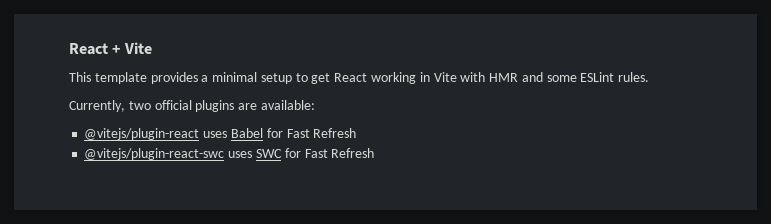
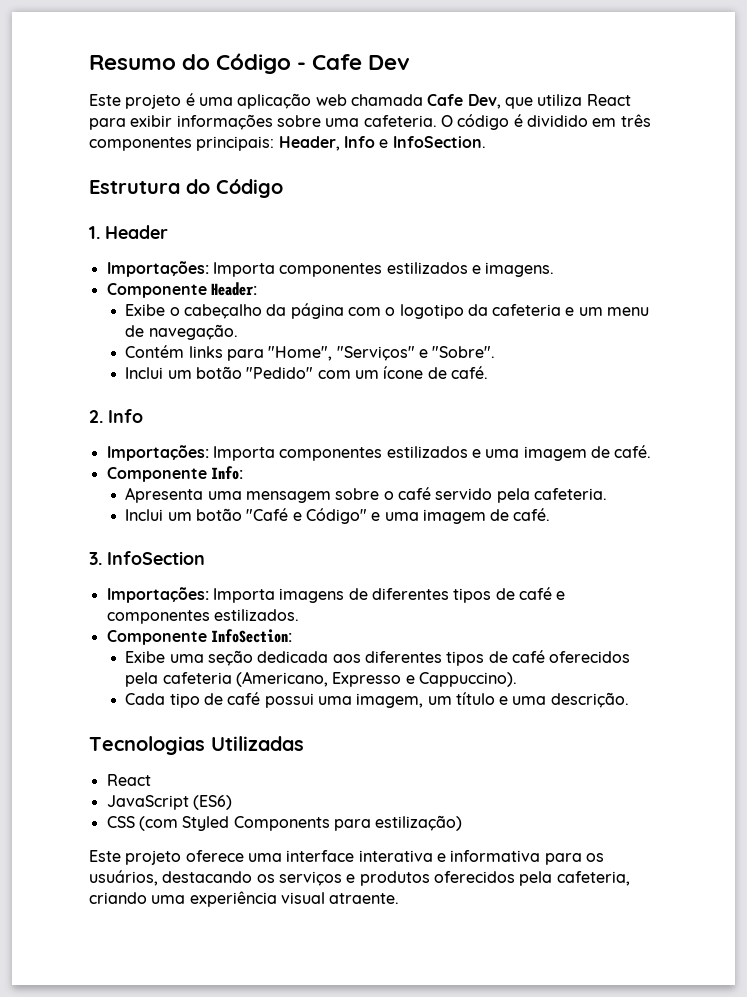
- React + Vite
- This template provides a minimal setup to get React working in Vite with HMR and some ESLint rules.
- Currently, two official plugins are available:
- @vitejs/plugin-react uses Babel for Fast Refresh
- @vitejs/plugin-react-swc uses SWC for Fast Refresh
+ Resumo do Código - Cafe Dev
+ Este projeto é uma aplicação web chamada Cafe Dev, que utiliza React para exibir informações sobre uma cafeteria. O código é dividido em três componentes principais: Header, Info e InfoSection.
+ Estrutura do Código
+ 1. Header
+ Importações: Importa componentes estilizados e imagens.
+ Componente Header:
+ Exibe o cabeçalho da página com o logotipo da cafeteria e um menu de navegação.
+ Contém links para "Home", "Serviços" e "Sobre".
+ Inclui um botão "Pedido" com um ícone de café.
+ 2. Info
+ Importações: Importa componentes estilizados e uma imagem de café.
+ Componente Info:
+ Apresenta uma mensagem sobre o café servido pela cafeteria.
+ Inclui um botão "Café e Código" e uma imagem de café.
+ 3. InfoSection
+ Importações: Importa imagens de diferentes tipos de café e componentes estilizados.
+ Componente InfoSection:
+ Exibe uma seção dedicada aos diferentes tipos de café oferecidos pela cafeteria (Americano, Expresso e Cappuccino).
+ Cada tipo de café possui uma imagem, um título e uma descrição.
+ Tecnologias Utilizadas
+ React
+ JavaScript (ES6)
+ CSS (com Styled Components para estilização)
+ Este projeto oferece uma interface interativa e informativa para os usuários, destacando os serviços e produtos oferecidos pela cafeteria, criando uma experiência visual atraente.

